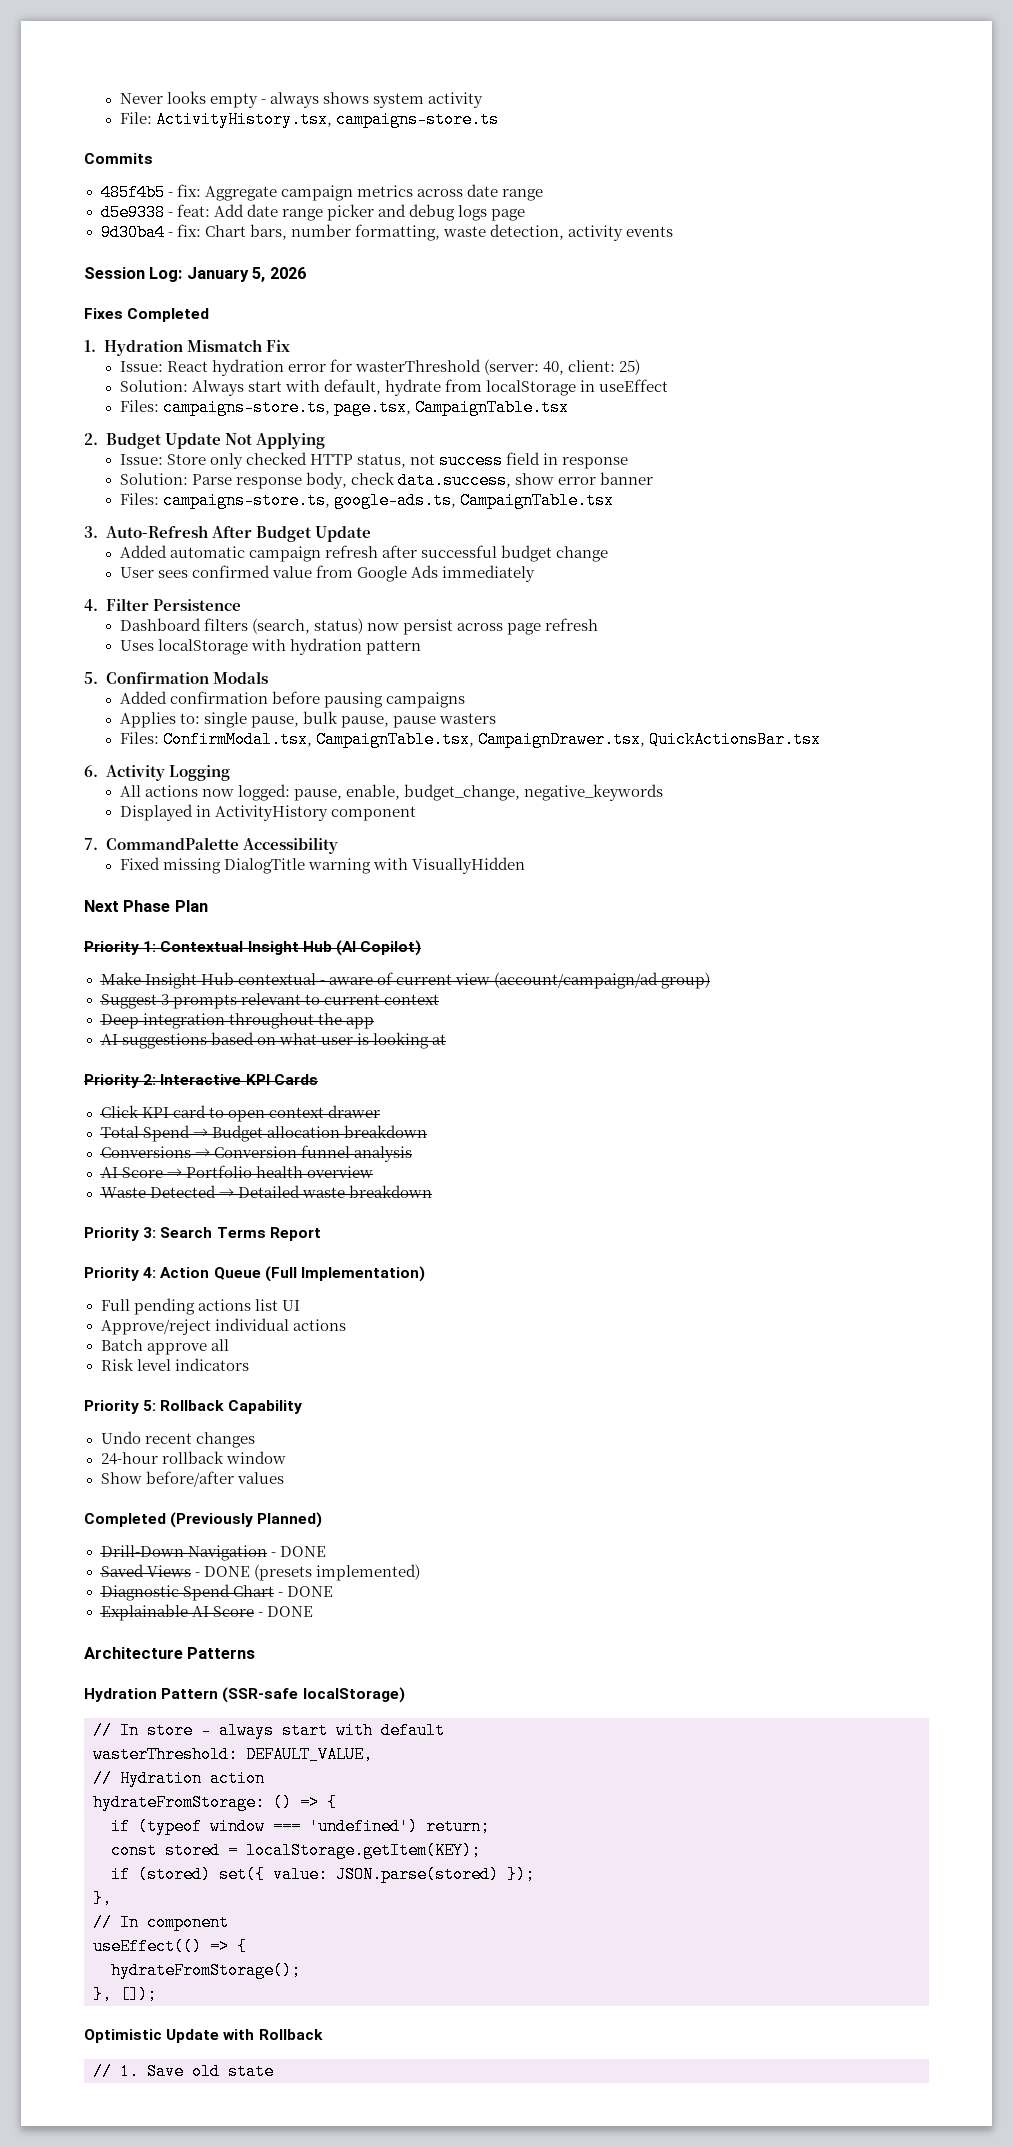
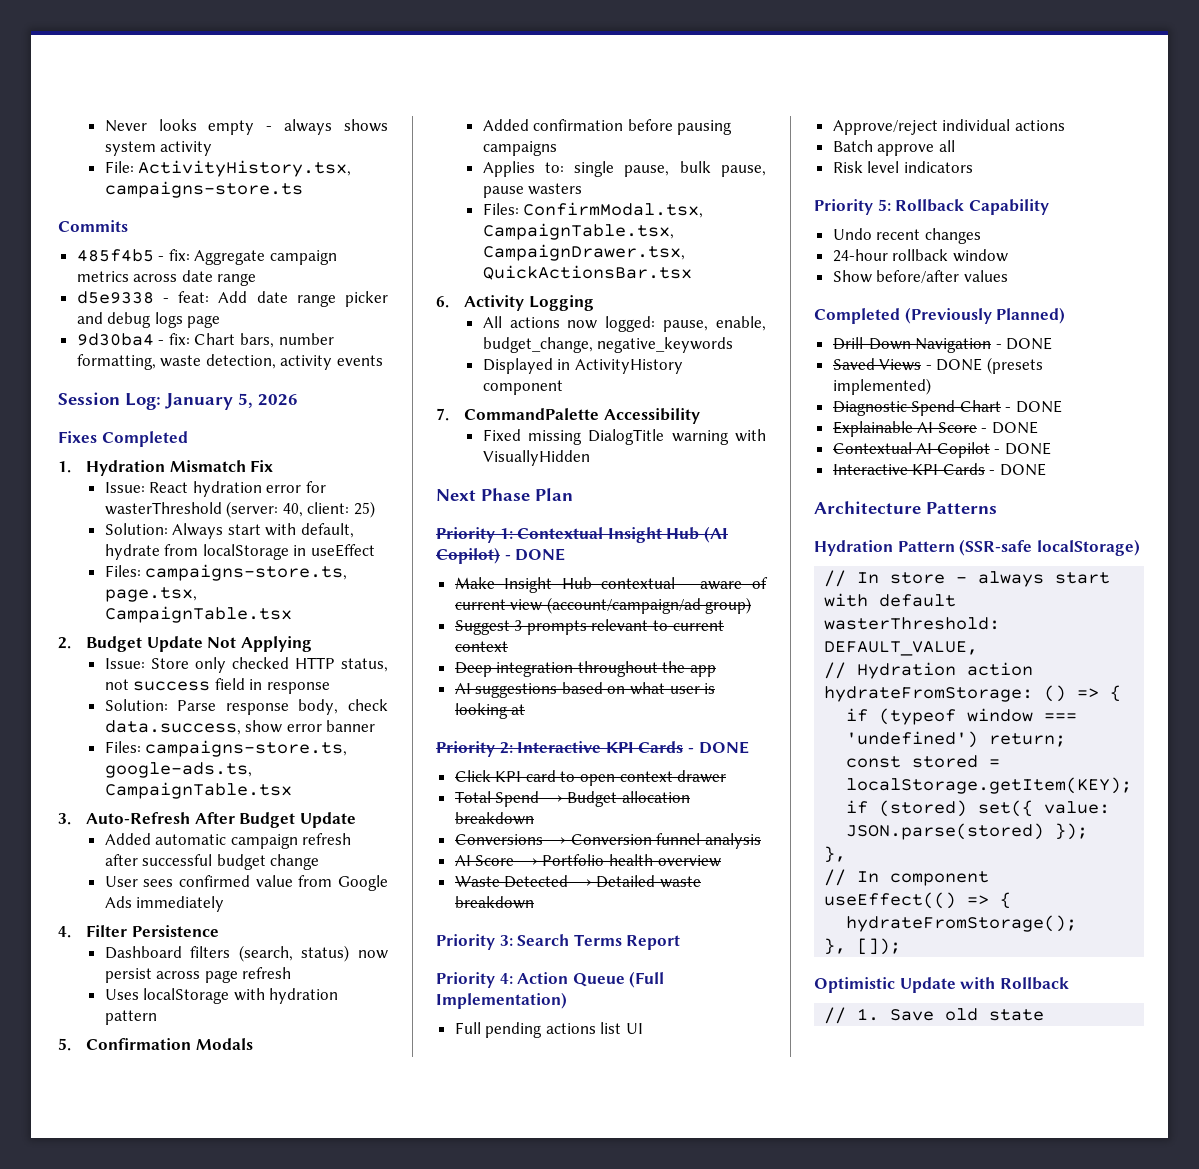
- Priority 1: Contextual Insight Hub (AI Copilot)
+ Priority 1: Contextual Insight Hub (AI Copilot) - DONE
- Priority 2: Interactive KPI Cards
+ Priority 2: Interactive KPI Cards - DONE
+ Contextual AI Copilot - DONE
+ Interactive KPI Cards - DONE

